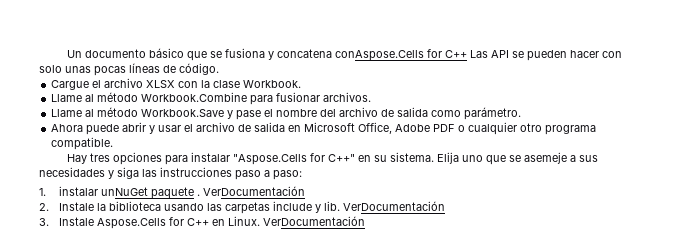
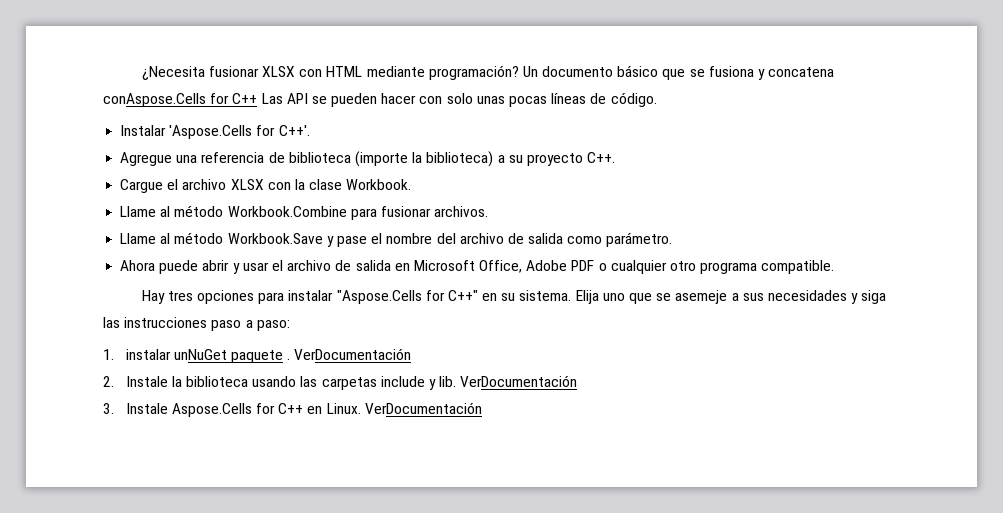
+ ¿Necesita fusionar XLSX con HTML mediante programación?
+ Instalar 'Aspose.Cells for C++'.
+ Agregue una referencia de biblioteca (importe la biblioteca) a su proyecto C++.

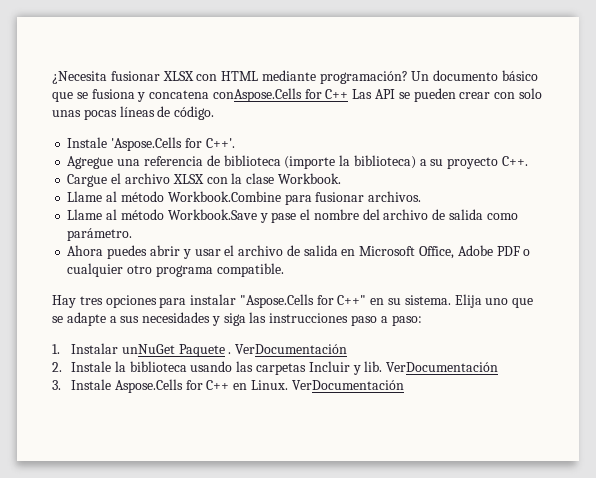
- Un documento básico que se fusiona y concatena conAspose.Cells for C++ Las API se pueden hacer con solo unas pocas líneas de código.
+ Un documento básico que se fusiona y concatena conAspose.Cells for C++ Las API se pueden crear con solo unas pocas líneas de código.
- Instalar 'Aspose.Cells for C++'.
+ Instale 'Aspose.Cells for C++'.
- Ahora puede abrir y usar el archivo de salida en Microsoft Office, Adobe PDF o cualquier otro programa compatible.
+ Ahora puedes abrir y usar el archivo de salida en Microsoft Office, Adobe PDF o cualquier otro programa compatible.
- Elija uno que se asemeje a sus necesidades y siga las instrucciones paso a paso:
+ Elija uno que se adapte a sus necesidades y siga las instrucciones paso a paso:
- 1. instalar unNuGet paquete .
+ 1. Instalar unNuGet Paquete .
- 2. Instale la biblioteca usando las carpetas include y lib.
+ 2. Instale la biblioteca usando las carpetas Incluir y lib.

